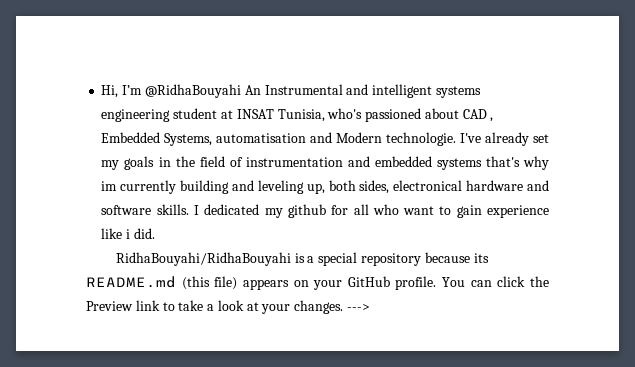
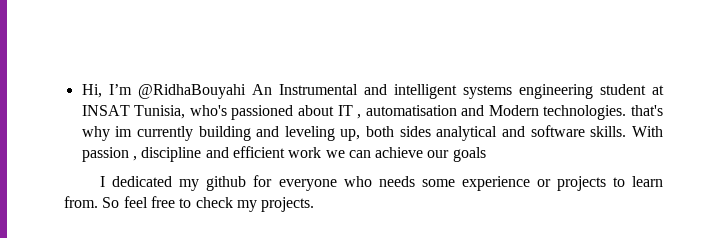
- Hi, I’m @RidhaBouyahi An Instrumental and intelligent systems engineering student at INSAT Tunisia, who's passioned about CAD , Embedded Systems, automatisation and Modern technologie. I've already set my goals in the field of instrumentation and embedded systems that's why im currently building and leveling up, both sides, electronical hardware and software skills. I dedicated my github for all who want to gain experience like i did.
- RidhaBouyahi/RidhaBouyahi is a special repository because its README.md (this file) appears on your GitHub profile. You can click the Preview link to take a look at your changes. --->
+ Hi, I’m @RidhaBouyahi An Instrumental and intelligent systems engineering student at INSAT Tunisia, who's passioned about IT , automatisation and Modern technologies. that's why im currently building and leveling up, both sides analytical and software skills. With passion , discipline and efficient work we can achieve our goals
+ I dedicated my github for everyone who needs some experience or projects to learn from. So feel free to check my projects.

